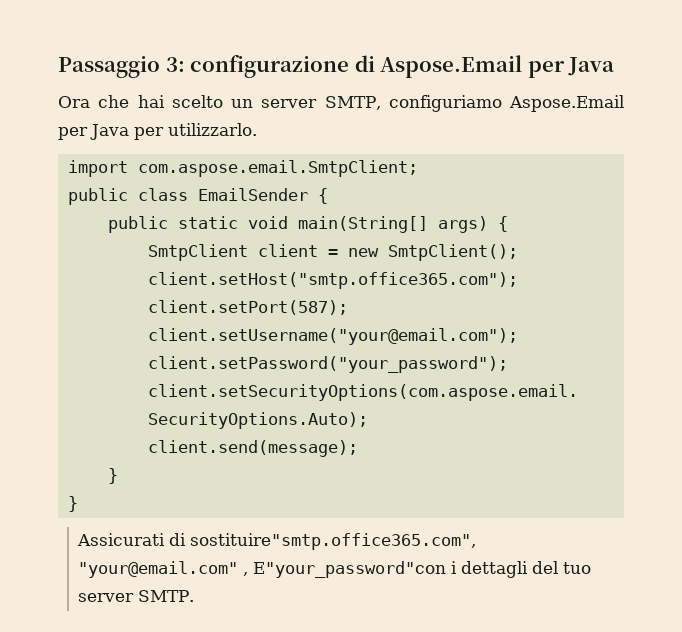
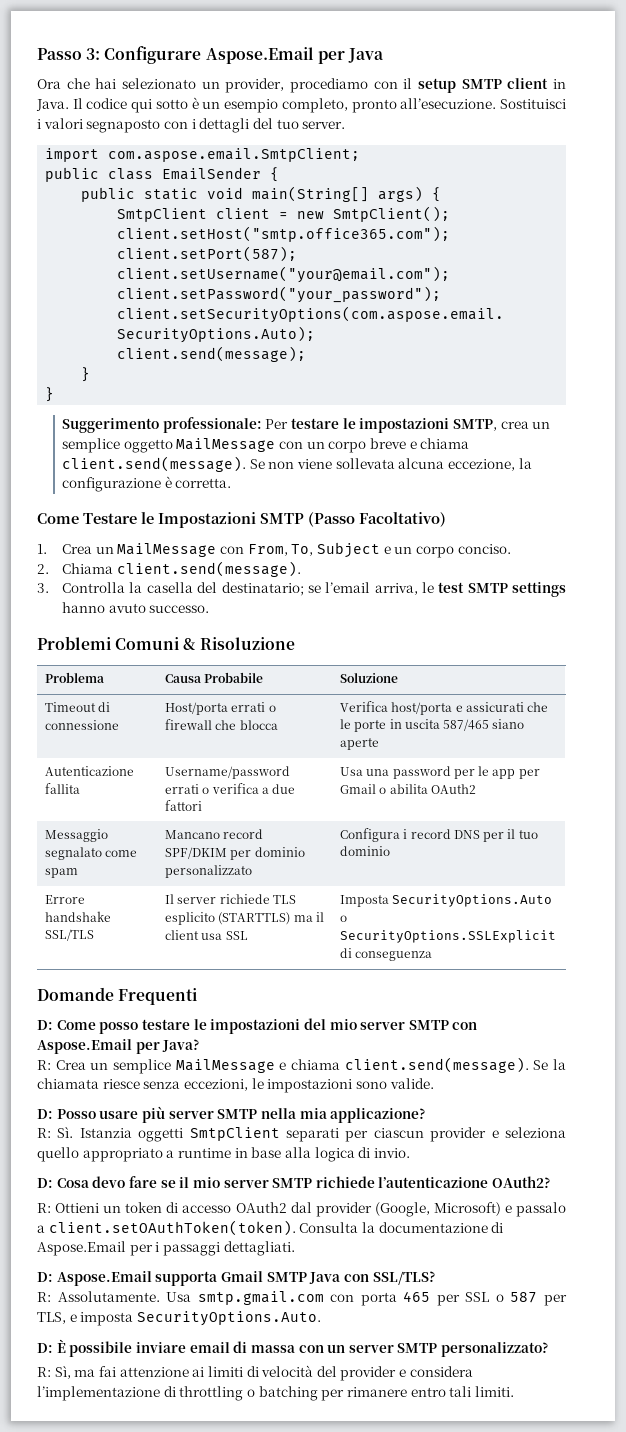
- Passaggio 3: configurazione di Aspose.Email per Java
+ Passo 3: Configurare Aspose.Email per Java
- Ora che hai scelto un server SMTP, configuriamo Aspose.Email per Java per utilizzarlo.
+ Ora che hai selezionato un provider, procediamo con il setup SMTP client in Java. Il codice qui sotto è un esempio completo, pronto all’esecuzione. Sostituisci i valori segnaposto con i dettagli del tuo server.
- Assicurati di sostituire"smtp.office365.com", "your@email.com" , E"your_password"con i dettagli del tuo server SMTP.
+ Suggerimento professionale: Per testare le impostazioni SMTP, crea un semplice oggetto MailMessage con un corpo breve e chiama client.send(message). Se non viene sollevata alcuna eccezione, la configurazione è corretta.
+ Come Testare le Impostazioni SMTP (Passo Facoltativo)
+ 1. Crea un MailMessage con From, To, Subject e un corpo conciso.
+ 2. Chiama client.send(message).
+ 3. Controlla la casella del destinatario; se l’email arriva, le test SMTP settings hanno avuto successo.
+ Problemi Comuni & Risoluzione
+ Problema | Causa Probabile | Soluzione
+ Timeout di connessione | Host/porta errati o firewall che blocca | Verifica host/porta e assicurati che le porte in uscita 587/465 siano aperte
+ Autenticazione fallita | Username/password errati o verifica a due fattori | Usa una password per le app per Gmail o abilita OAuth2
+ Messaggio segnalato come spam | Mancano record SPF/DKIM per dominio personalizzato | Configura i record DNS per il tuo dominio
+ Errore handshake SSL/TLS | Il server richiede TLS esplicito (STARTTLS) ma il client usa SSL | Imposta SecurityOptions.Auto o SecurityOptions.SSLExplicit di conseguenza
+ Domande Frequenti
+ D: Come posso testare le impostazioni del mio server SMTP con Aspose.Email per Java?
+ R: Crea un semplice MailMessage e chiama client.send(message). Se la chiamata riesce senza eccezioni, le impostazioni sono valide.
+ D: Posso usare più server SMTP nella mia applicazione?
+ R: Sì. Istanzia oggetti SmtpClient separati per ciascun provider e seleziona quello appropriato a runtime in base alla logica di invio.
+ D: Cosa devo fare se il mio server SMTP richiede l’autenticazione OAuth2?
+ R: Ottieni un token di accesso OAuth2 dal provider (Google, Microsoft) e passalo a client.setOAuthToken(token). Consulta la documentazione di Aspose.Email per i passaggi dettagliati.
+ D: Aspose.Email supporta Gmail SMTP Java con SSL/TLS?
+ R: Assolutamente. Usa smtp.gmail.com con porta 465 per SSL o 587 per TLS, e imposta SecurityOptions.Auto.
+ D: È possibile inviare email di massa con un server SMTP personalizzato?
+ R: Sì, ma fai attenzione ai limiti di velocità del provider e considera l’implementazione di throttling o batching per rimanere entro tali limiti.

